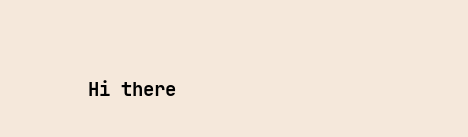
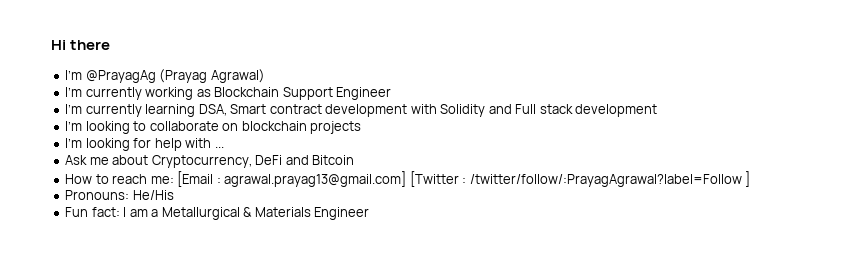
+ I’m @PrayagAg (Prayag Agrawal)
+ I’m currently working as Blockchain Support Engineer
+ I’m currently learning DSA, Smart contract development with Solidity and Full stack development
+ I’m looking to collaborate on blockchain projects
+ I’m looking for help with ...
+ Ask me about Cryptocurrency, DeFi and Bitcoin
+ How to reach me: [Email : agrawal.prayag13@gmail.com] [Twitter : /twitter/follow/:PrayagAgrawal?label=Follow ]
+ Pronouns: He/His
+ Fun fact: I am a Metallurgical & Materials Engineer

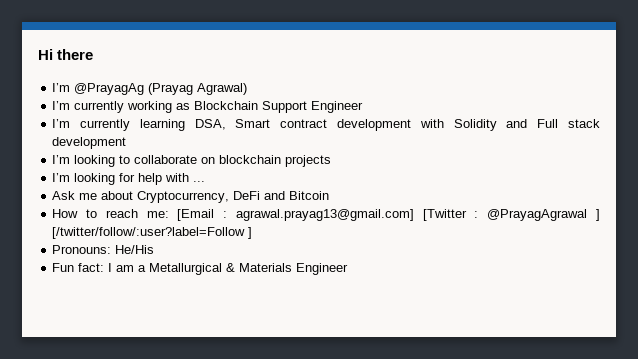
- How to reach me: [Email : agrawal.prayag13@gmail.com] [Twitter : /twitter/follow/:PrayagAgrawal?label=Follow ]
+ How to reach me: [Email : agrawal.prayag13@gmail.com] [Twitter : @PrayagAgrawal ] [/twitter/follow/:user?label=Follow ]

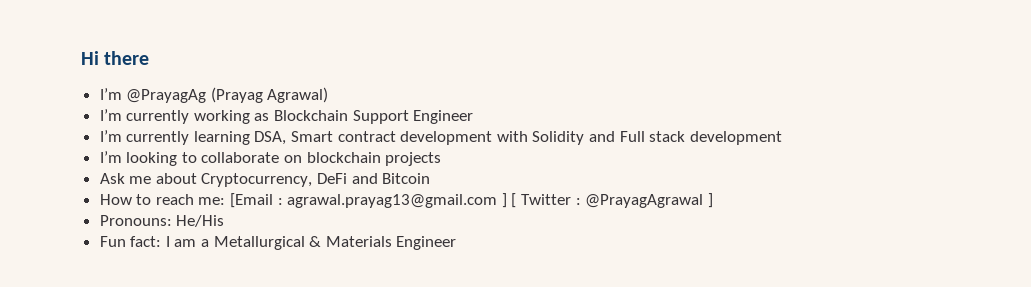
- I’m looking for help with ...
- How to reach me: [Email : agrawal.prayag13@gmail.com] [Twitter : @PrayagAgrawal ] [/twitter/follow/:user?label=Follow ]
+ How to reach me: [Email : agrawal.prayag13@gmail.com ] [ Twitter : @PrayagAgrawal ]

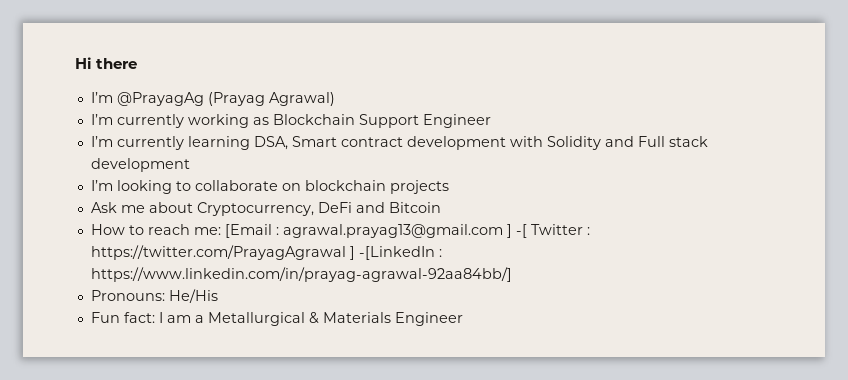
- How to reach me: [Email : agrawal.prayag13@gmail.com ] [ Twitter : @PrayagAgrawal ]
+ How to reach me: [Email : agrawal.prayag13@gmail.com ] -[ Twitter : https://twitter.com/PrayagAgrawal ] -[LinkedIn : https://www.linkedin.com/in/prayag-agrawal-92aa84bb/]

